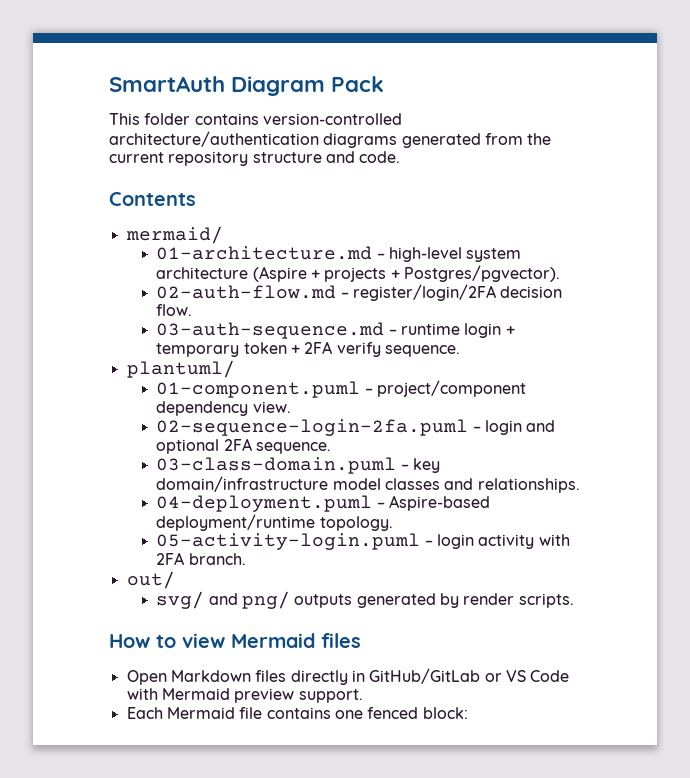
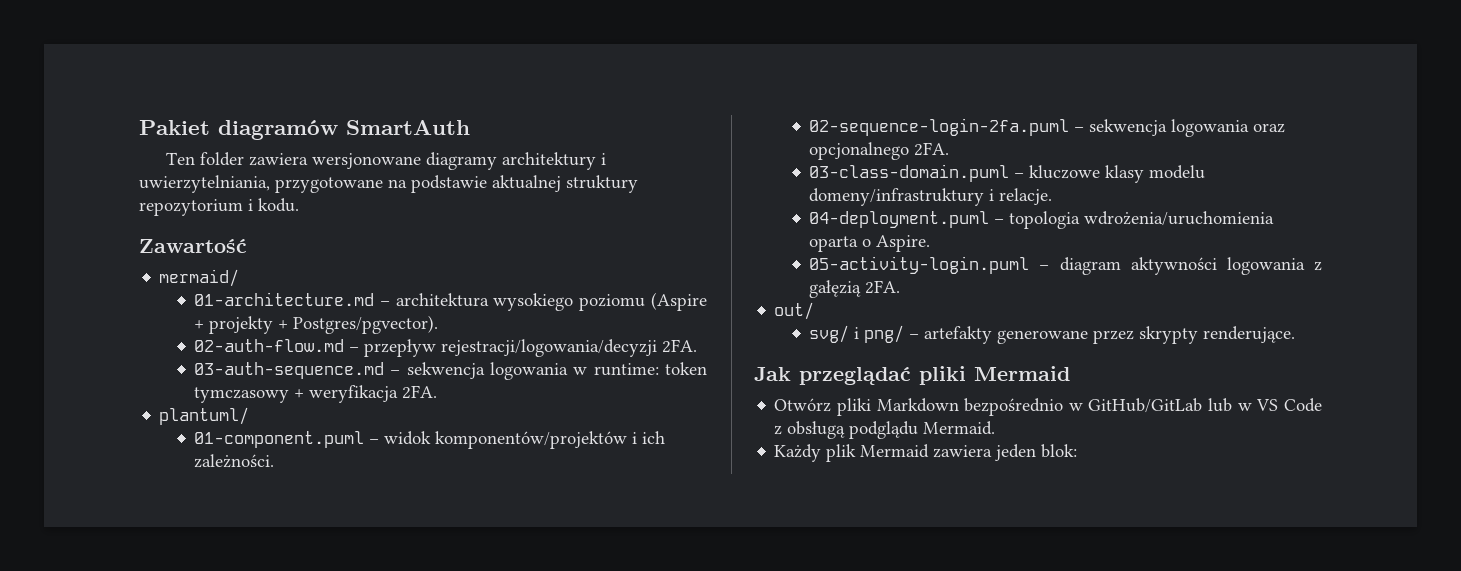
- SmartAuth Diagram Pack
- This folder contains version-controlled architecture/authentication diagrams generated from the current repository structure and code.
- Contents
+ Pakiet diagramów SmartAuth
+ Ten folder zawiera wersjonowane diagramy architektury i uwierzytelniania, przygotowane na podstawie aktualnej struktury repozytorium i kodu.
+ Zawartość
- 01-architecture.md – high-level system architecture (Aspire + projects + Postgres/pgvector).
+ 01-architecture.md – architektura wysokiego poziomu (Aspire + projekty + Postgres/pgvector).
- 02-auth-flow.md – register/login/2FA decision flow.
+ 02-auth-flow.md – przepływ rejestracji/logowania/decyzji 2FA.
- 03-auth-sequence.md – runtime login + temporary token + 2FA verify sequence.
+ 03-auth-sequence.md – sekwencja logowania w runtime: token tymczasowy + weryfikacja 2FA.
  plantuml/
- 01-component.puml – project/component dependency view.
- 02-sequence-login-2fa.puml – login and optional 2FA sequence.
- 03-class-domain.puml – key domain/infrastructure model classes and relationships.
- 04-deployment.puml – Aspire-based deployment/runtime topology.
- 05-activity-login.puml – login activity with 2FA branch.
+ 01-component.puml – widok komponentów/projektów i ich zależności.
+ 02-sequence-login-2fa.puml – sekwencja logowania oraz opcjonalnego 2FA.
+ 03-class-domain.puml – kluczowe klasy modelu domeny/infrastruktury i relacje.
+ 04-deployment.puml – topologia wdrożenia/uruchomienia oparta o Aspire.
+ 05-activity-login.puml – diagram aktywności logowania z gałęzią 2FA.
  out/
- svg/ and png/ outputs generated by render scripts.
- How to view Mermaid files
- Open Markdown files directly in GitHub/GitLab or VS Code with Mermaid preview support.
- Each Mermaid file contains one fenced block:
+ svg/ i png/ – artefakty generowane przez skrypty renderujące.
+ Jak przeglądać pliki Mermaid
+ Otwórz pliki Markdown bezpośrednio w GitHub/GitLab lub w VS Code z obsługą podglądu Mermaid.
+ Każdy plik Mermaid zawiera jeden blok:

